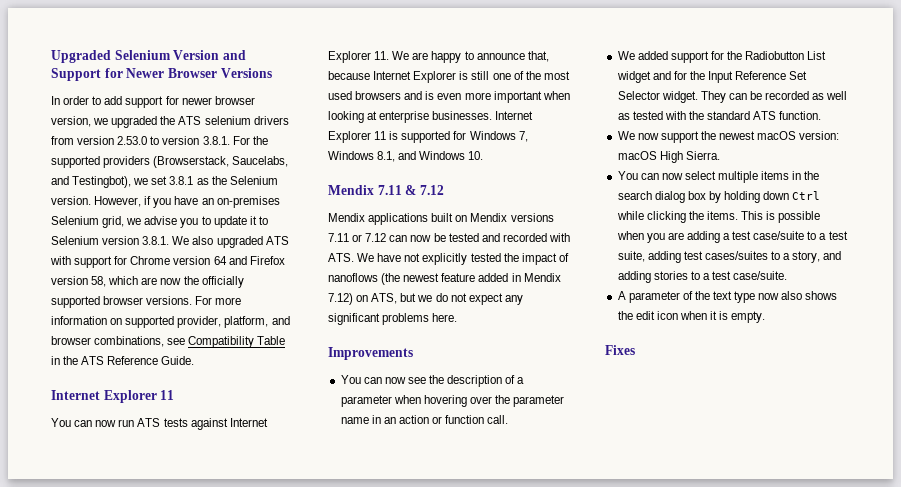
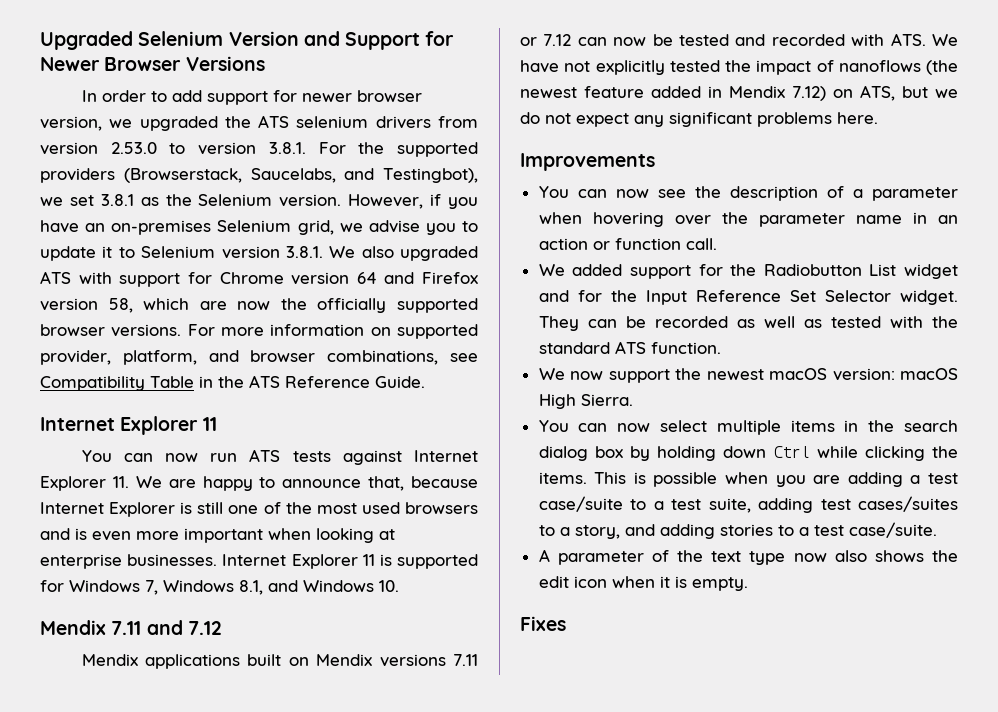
- Mendix 7.11 & 7.12
+ Mendix 7.11 and 7.12

